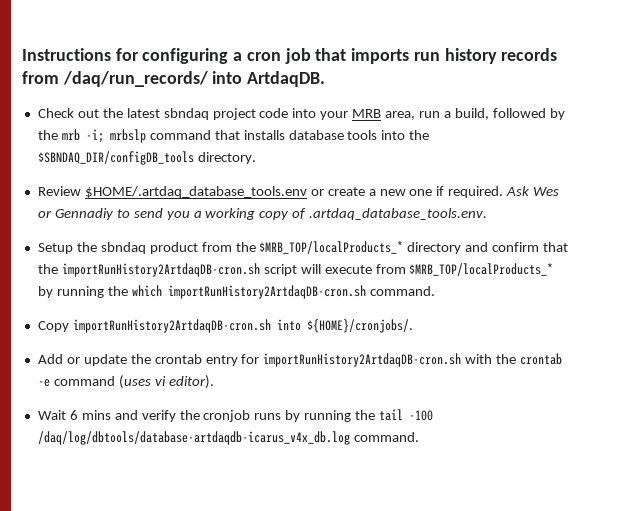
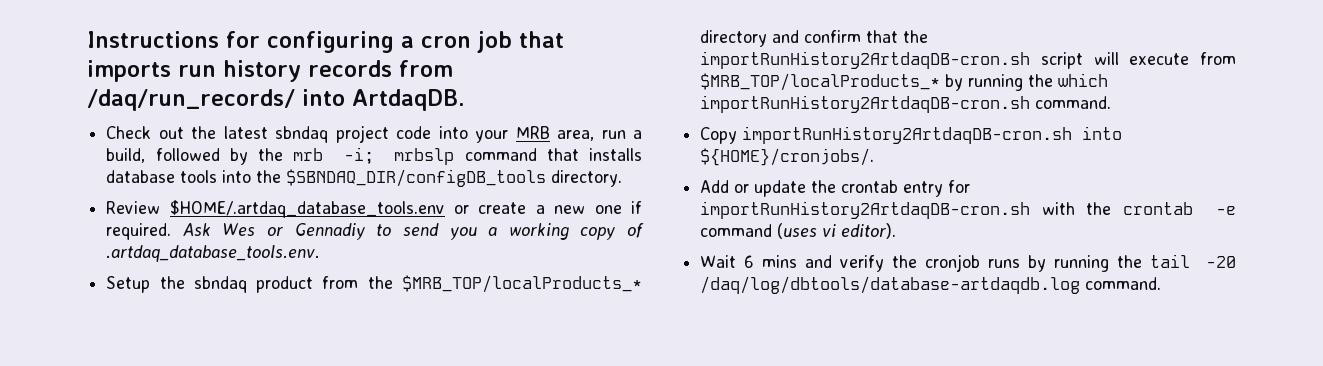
- Wait 6 mins and verify the cronjob runs by running the tail -100 /daq/log/dbtools/database-artdaqdb-icarus_v4x_db.log command.
+ Wait 6 mins and verify the cronjob runs by running the tail -20 /daq/log/dbtools/database-artdaqdb.log command.

